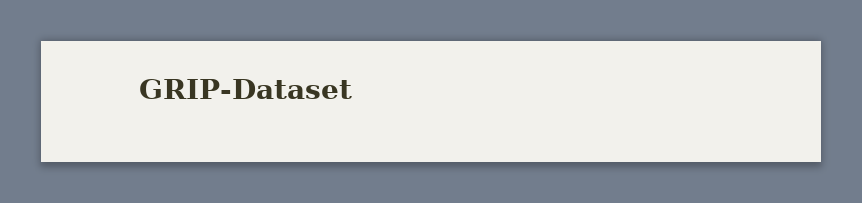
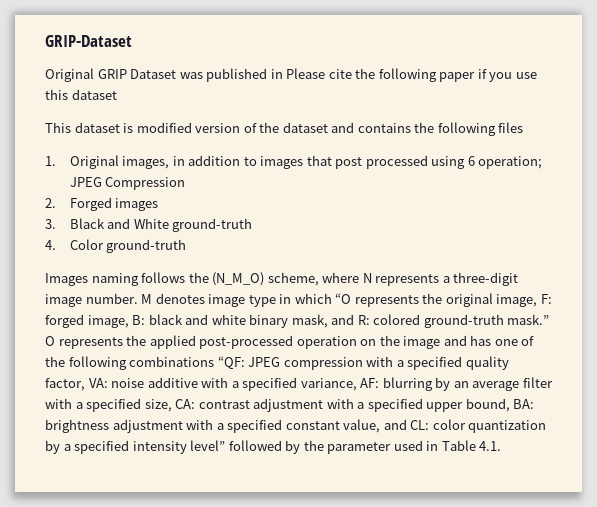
+ Original GRIP Dataset was published in Please cite the following paper if you use this dataset
+ This dataset is modified version of the dataset and contains the following files
+ 1. Original images, in addition to images that post processed using 6 operation; JPEG Compression
+ 2. Forged images
+ 3. Black and White ground-truth
+ 4. Color ground-truth
+ Images naming follows the (N_M_O) scheme, where N represents a three-digit image number. M denotes image type in which “O represents the original image, F: forged image, B: black and white binary mask, and R: colored ground-truth mask.” O represents the applied post-processed operation on the image and has one of the following combinations “QF: JPEG compression with a specified quality factor, VA: noise additive with a specified variance, AF: blurring by an average filter with a specified size, CA: contrast adjustment with a specified upper bound, BA: brightness adjustment with a specified constant value, and CL: color quantization by a specified intensity level” followed by the parameter used in Table 4.1.

